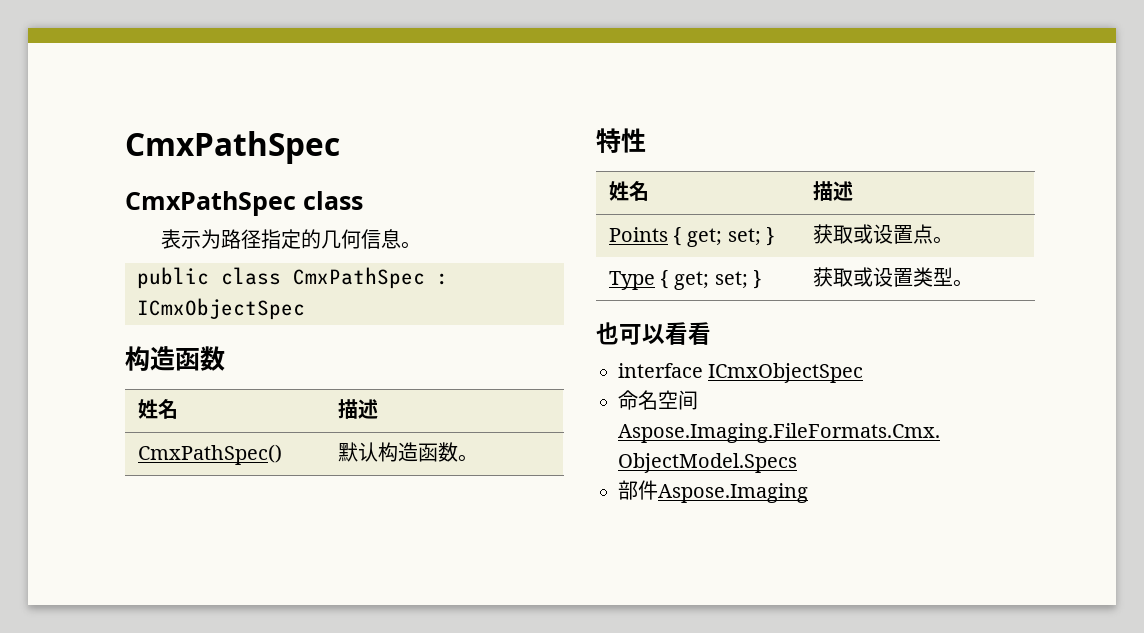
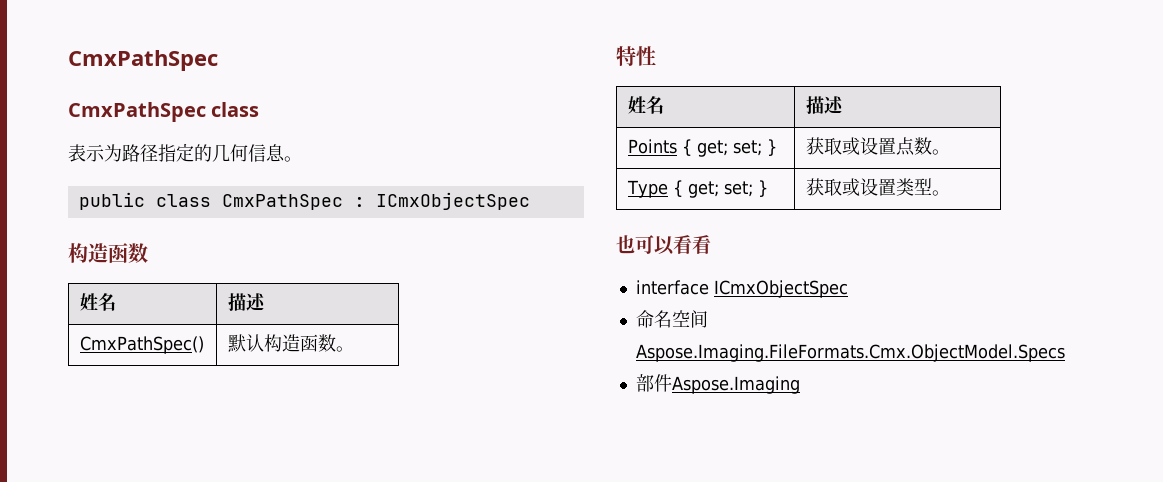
- Points { get; set; } | 获取或设置点。
+ Points { get; set; } | 获取或设置点数。

